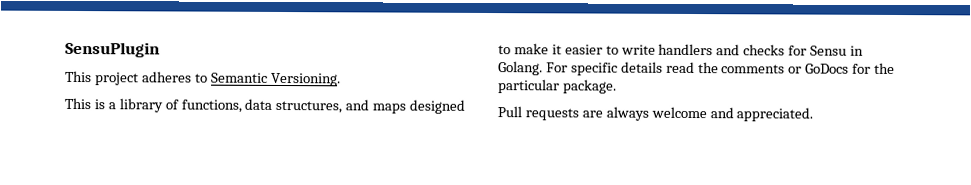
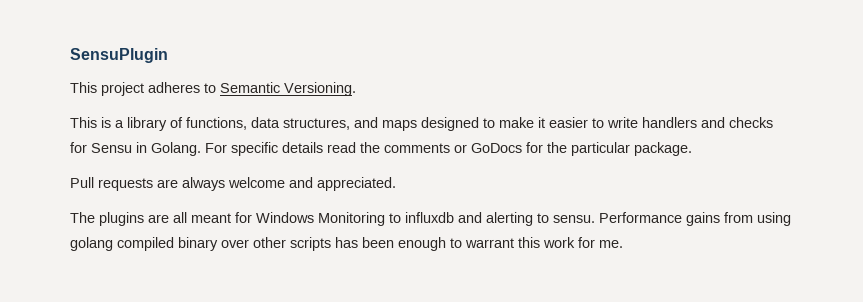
+ The plugins are all meant for Windows Monitoring to influxdb and alerting to sensu. Performance gains from using golang compiled binary over other scripts has been enough to warrant this work for me.

